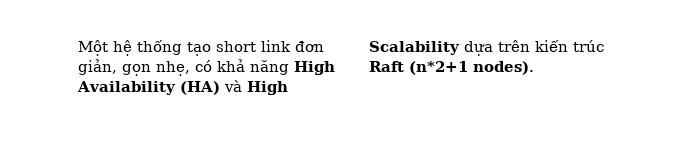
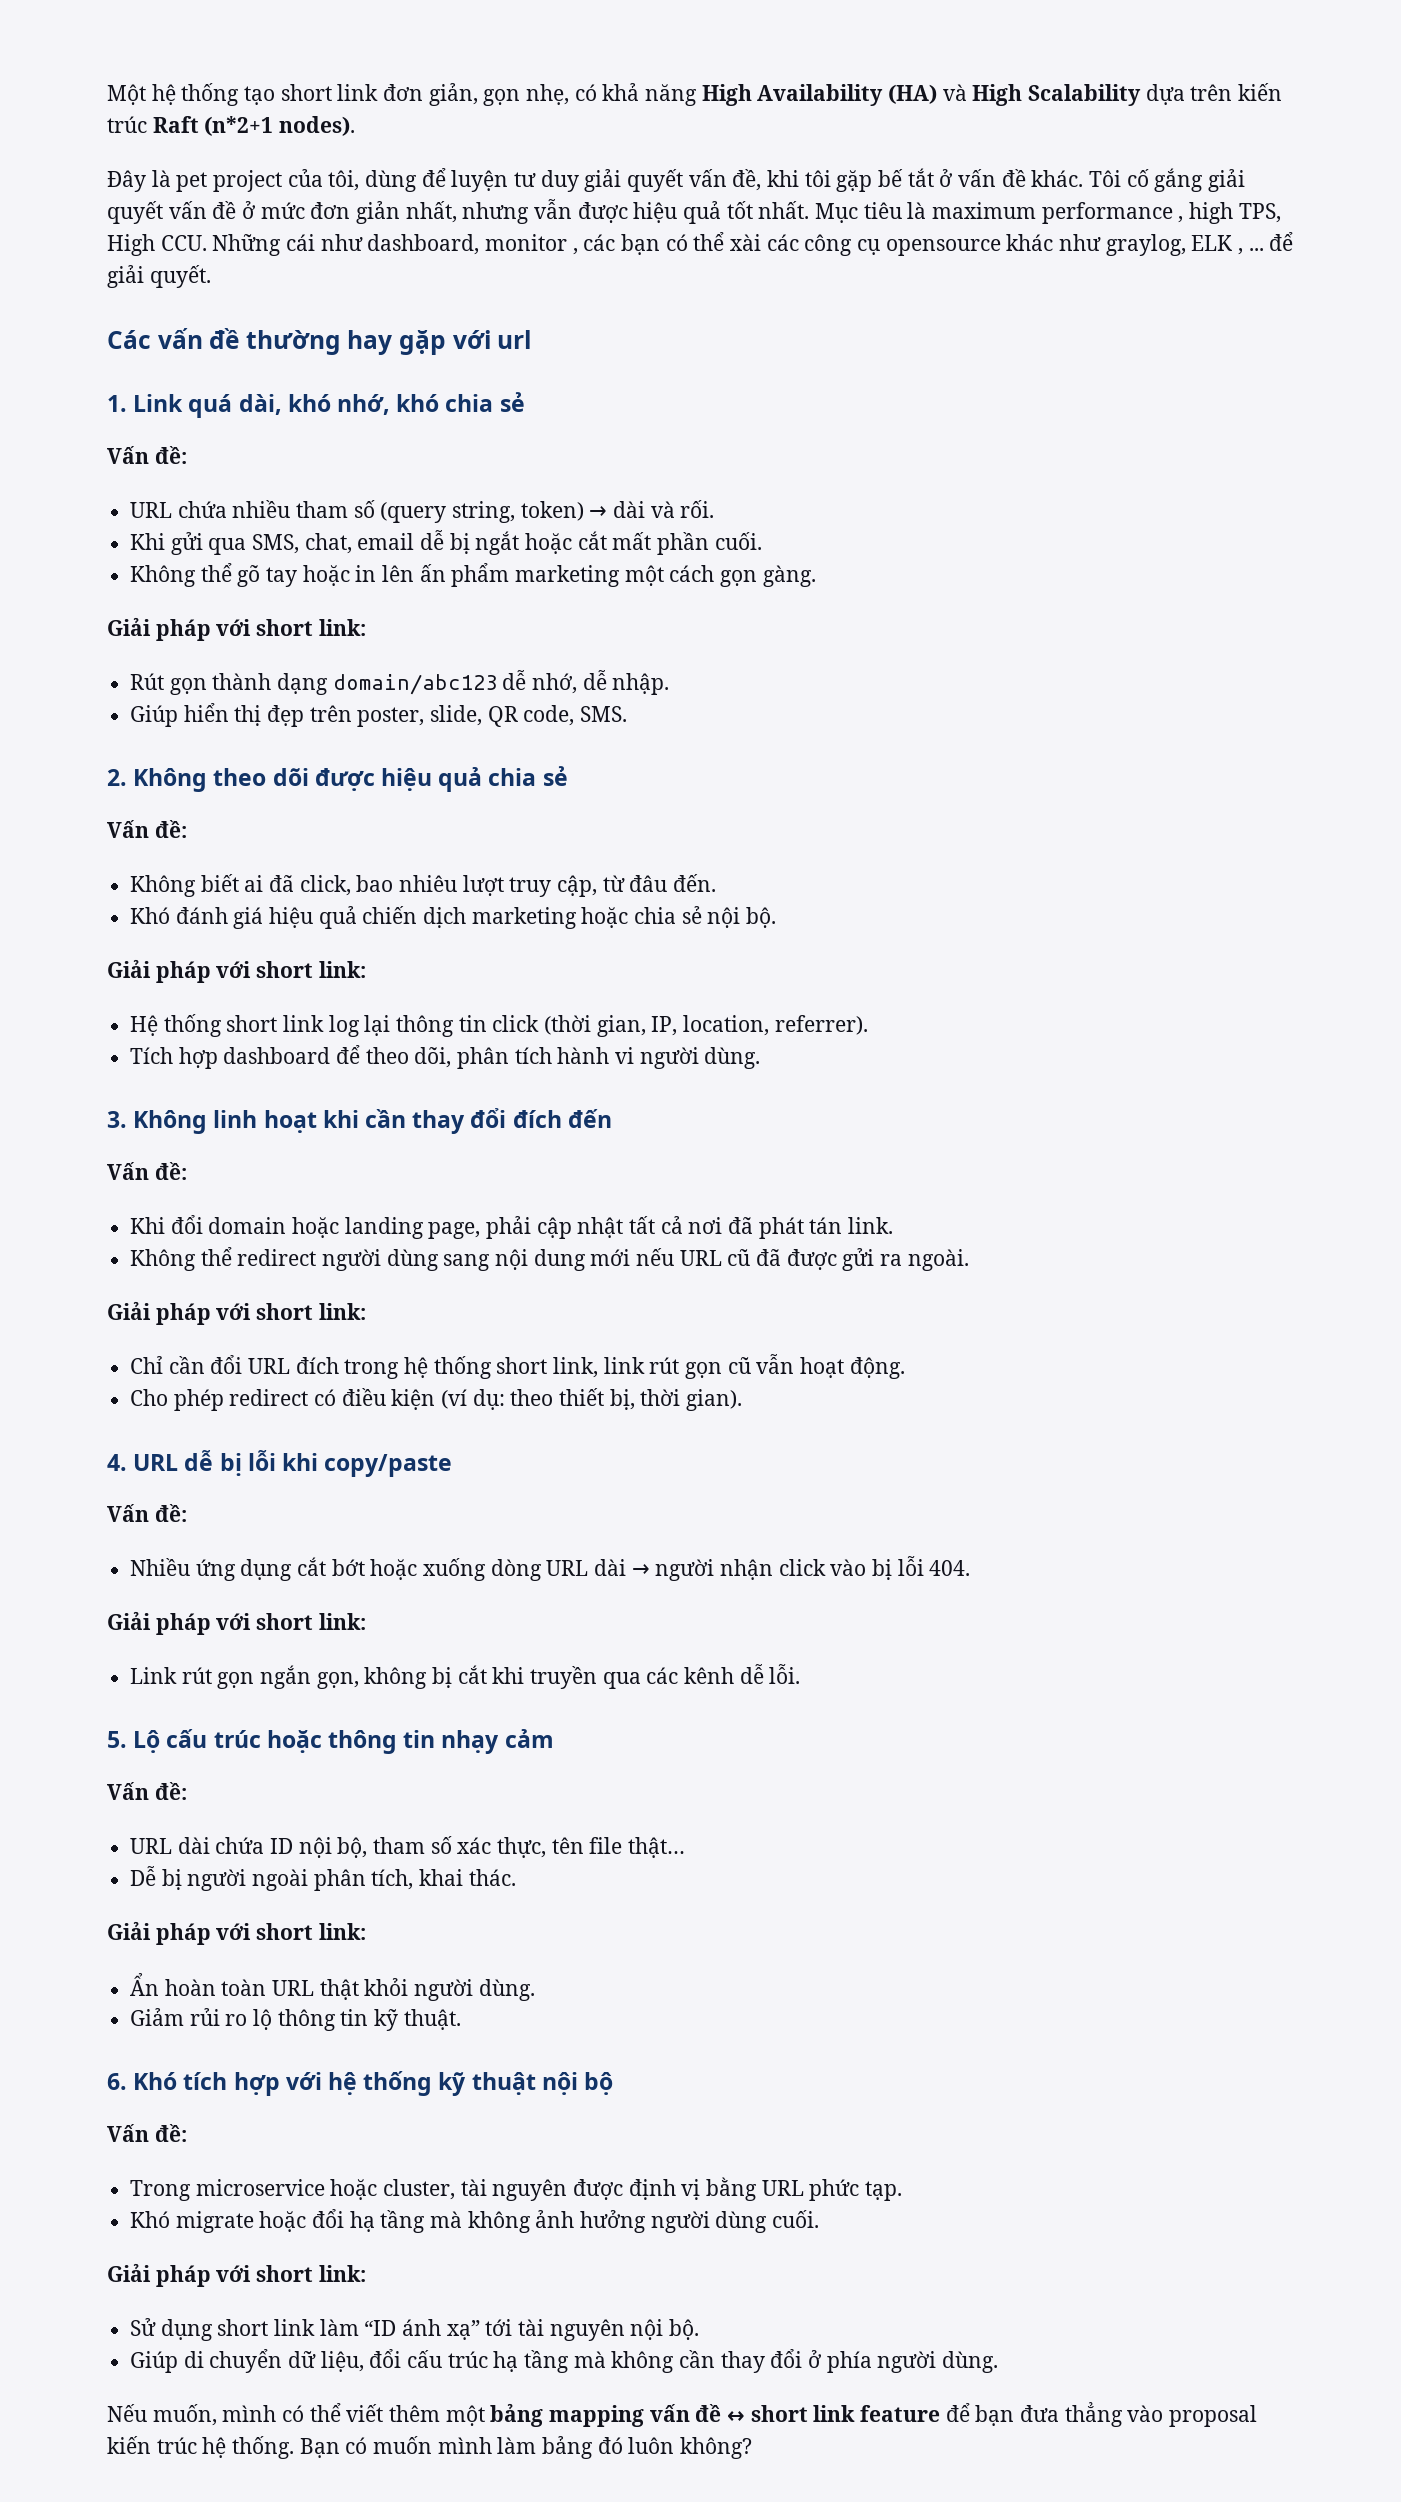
+ Đây là pet project của tôi, dùng để luyện tư duy giải quyết vấn đề, khi tôi gặp bế tắt ở vấn đề khác. Tôi cố gắng giải quyết vấn đề ở mức đơn giản nhất, nhưng vẫn được hiệu quả tốt nhất. Mục tiêu là maximum performance , high TPS, High CCU. Những cái như dashboard, monitor , các bạn có thể xài các công cụ opensource khác như graylog, ELK , ... để giải quyết.
+ Các vấn đề thường hay gặp với url
+ 1. Link quá dài, khó nhớ, khó chia sẻ
+ Vấn đề:
+ URL chứa nhiều tham số (query string, token) → dài và rối.
+ Khi gửi qua SMS, chat, email dễ bị ngắt hoặc cắt mất phần cuối.
+ Không thể gõ tay hoặc in lên ấn phẩm marketing một cách gọn gàng.
+ Giải pháp với short link:
+ Rút gọn thành dạng domain/abc123 dễ nhớ, dễ nhập.
+ Giúp hiển thị đẹp trên poster, slide, QR code, SMS.
+ 2. Không theo dõi được hiệu quả chia sẻ
+ Vấn đề:
+ Không biết ai đã click, bao nhiêu lượt truy cập, từ đâu đến.
+ Khó đánh giá hiệu quả chiến dịch marketing hoặc chia sẻ nội bộ.
+ Giải pháp với short link:
+ Hệ thống short link log lại thông tin click (thời gian, IP, location, referrer).
+ Tích hợp dashboard để theo dõi, phân tích hành vi người dùng.
+ 3. Không linh hoạt khi cần thay đổi đích đến
+ Vấn đề:
+ Khi đổi domain hoặc landing page, phải cập nhật tất cả nơi đã phát tán link.
+ Không thể redirect người dùng sang nội dung mới nếu URL cũ đã được gửi ra ngoài.
+ Giải pháp với short link:
+ Chỉ cần đổi URL đích trong hệ thống short link, link rút gọn cũ vẫn hoạt động.
+ Cho phép redirect có điều kiện (ví dụ: theo thiết bị, thời gian).
+ 4. URL dễ bị lỗi khi copy/paste
+ Vấn đề:
+ Nhiều ứng dụng cắt bớt hoặc xuống dòng URL dài → người nhận click vào bị lỗi 404.
+ Giải pháp với short link:
+ Link rút gọn ngắn gọn, không bị cắt khi truyền qua các kênh dễ lỗi.
+ 5. Lộ cấu trúc hoặc thông tin nhạy cảm
+ Vấn đề:
+ URL dài chứa ID nội bộ, tham số xác thực, tên file thật…
+ Dễ bị người ngoài phân tích, khai thác.
+ Giải pháp với short link:
+ Ẩn hoàn toàn URL thật khỏi người dùng.
+ Giảm rủi ro lộ thông tin kỹ thuật.
+ 6. Khó tích hợp với hệ thống kỹ thuật nội bộ
+ Vấn đề:
+ Trong microservice hoặc cluster, tài nguyên được định vị bằng URL phức tạp.
+ Khó migrate hoặc đổi hạ tầng mà không ảnh hưởng người dùng cuối.
+ Giải pháp với short link:
+ Sử dụng short link làm “ID ánh xạ” tới tài nguyên nội bộ.
+ Giúp di chuyển dữ liệu, đổi cấu trúc hạ tầng mà không cần thay đổi ở phía người dùng.
+ Nếu muốn, mình có thể viết thêm một bảng mapping vấn đề ↔ short link feature để bạn đưa thẳng vào proposal kiến trúc hệ thống. Bạn có muốn mình làm bảng đó luôn không?

